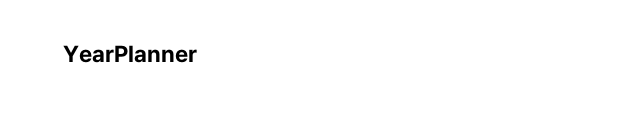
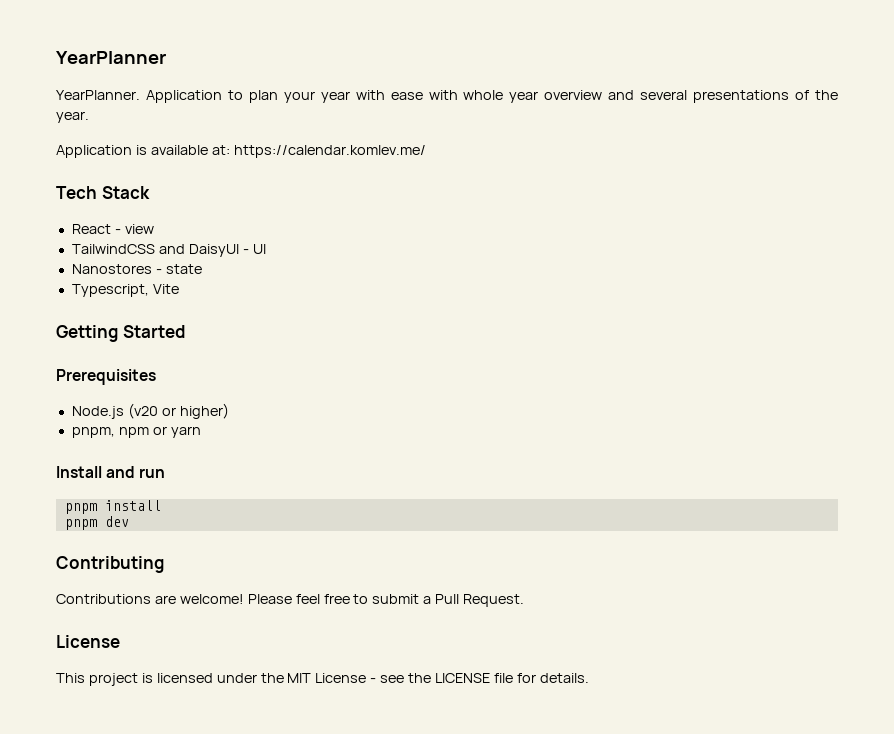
+ YearPlanner. Application to plan your year with ease with whole year overview and several presentations of the year.
+ Application is available at: https://calendar.komlev.me/
+ Tech Stack
+ React - view
+ TailwindCSS and DaisyUI - UI
+ Nanostores - state
+ Typescript, Vite
+ Getting Started
+ Prerequisites
+ Node.js (v20 or higher)
+ pnpm, npm or yarn
+ Install and run
+ pnpm install
+ pnpm dev
+ Contributing
+ Contributions are welcome! Please feel free to submit a Pull Request.
+ License
+ This project is licensed under the MIT License - see the LICENSE file for details.

